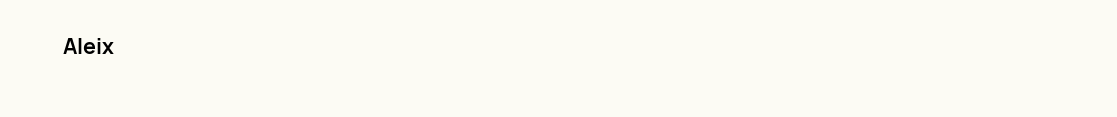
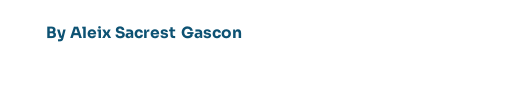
- Aleix
+ By Aleix Sacrest Gascon

